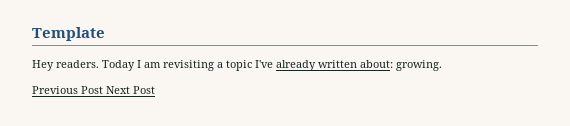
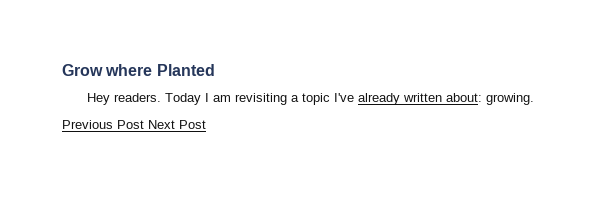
- Template
+ Grow where Planted

